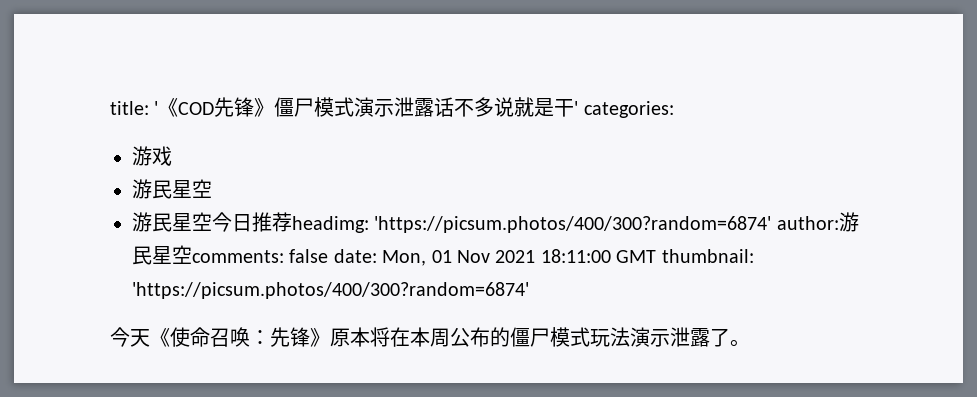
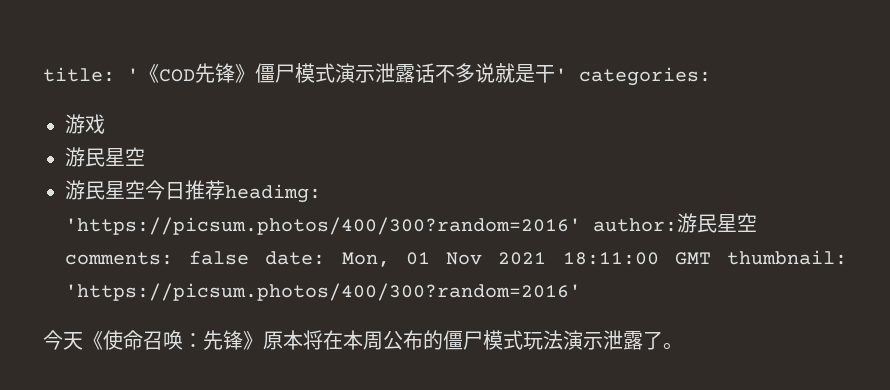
- 游民星空今日推荐headimg: 'https://picsum.photos/400/300?random=6874' author:游民星空comments: false date: Mon, 01 Nov 2021 18:11:00 GMT thumbnail: 'https://picsum.photos/400/300?random=6874'
+ 游民星空今日推荐headimg: 'https://picsum.photos/400/300?random=2016' author:游民星空comments: false date: Mon, 01 Nov 2021 18:11:00 GMT thumbnail: 'https://picsum.photos/400/300?random=2016'

